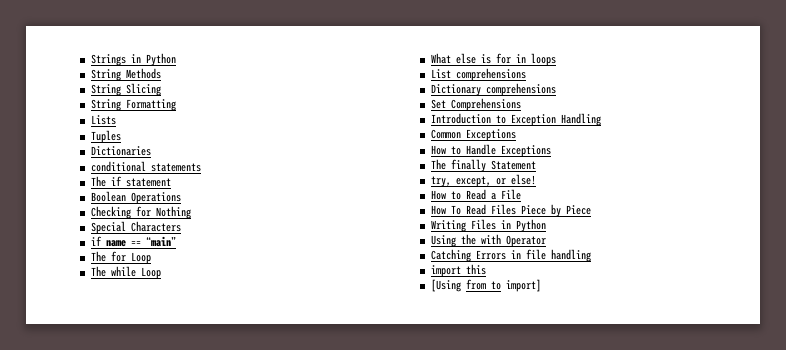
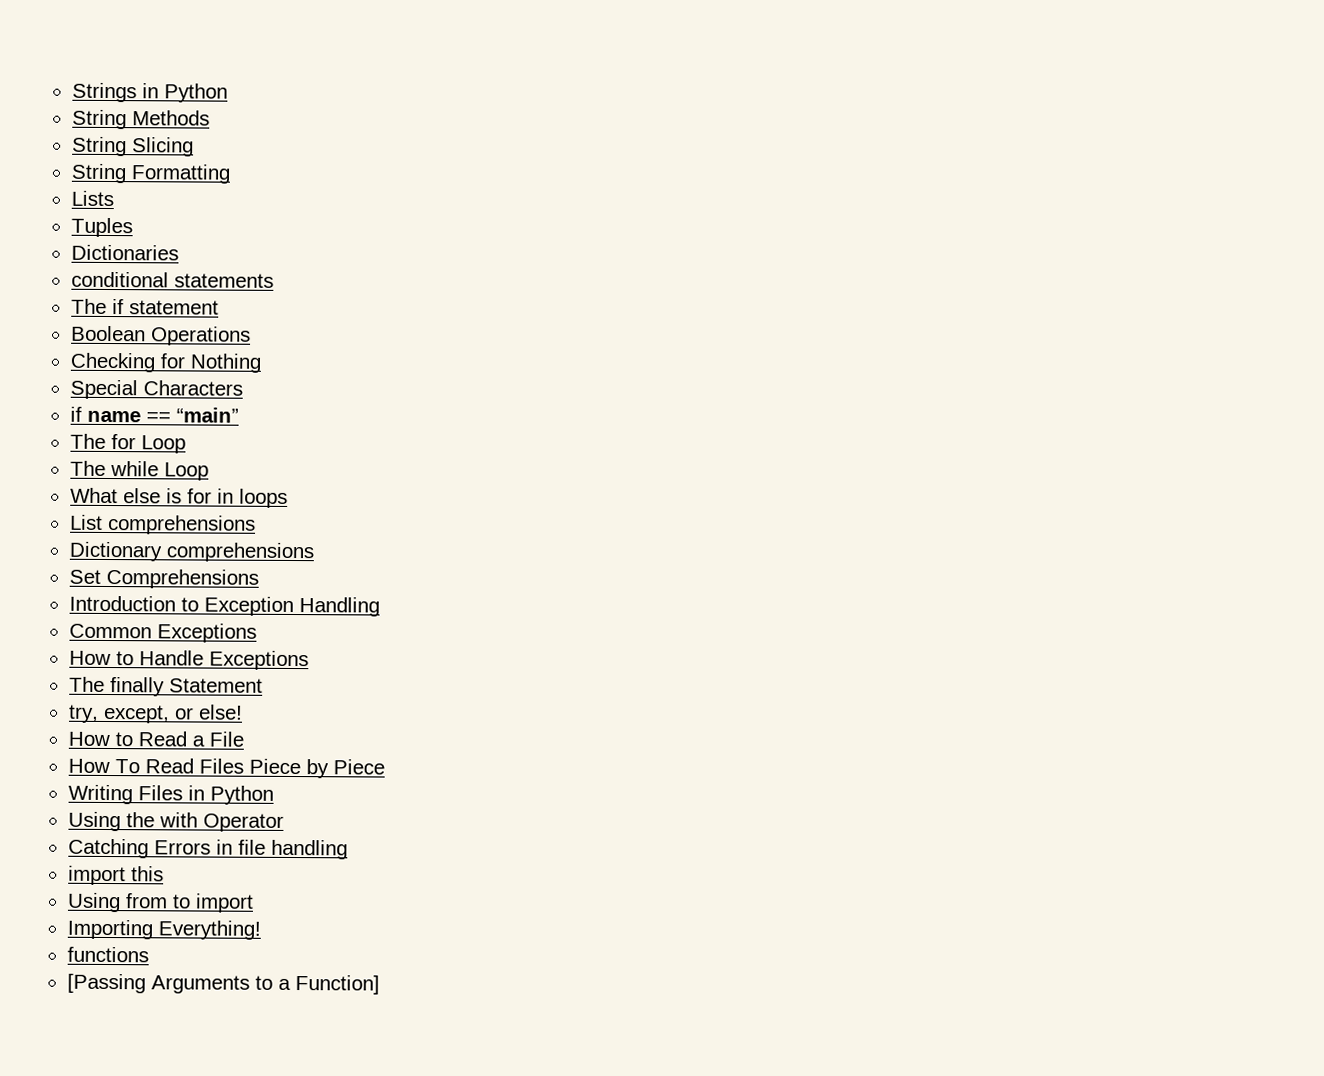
- [Using from to import]
+ Using from to import
+ Importing Everything!
+ functions
+ [Passing Arguments to a Function]

